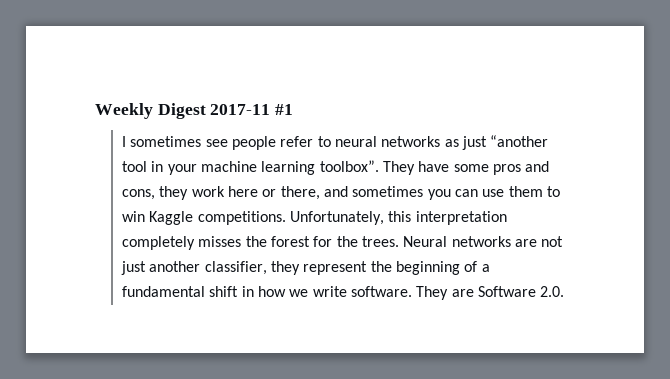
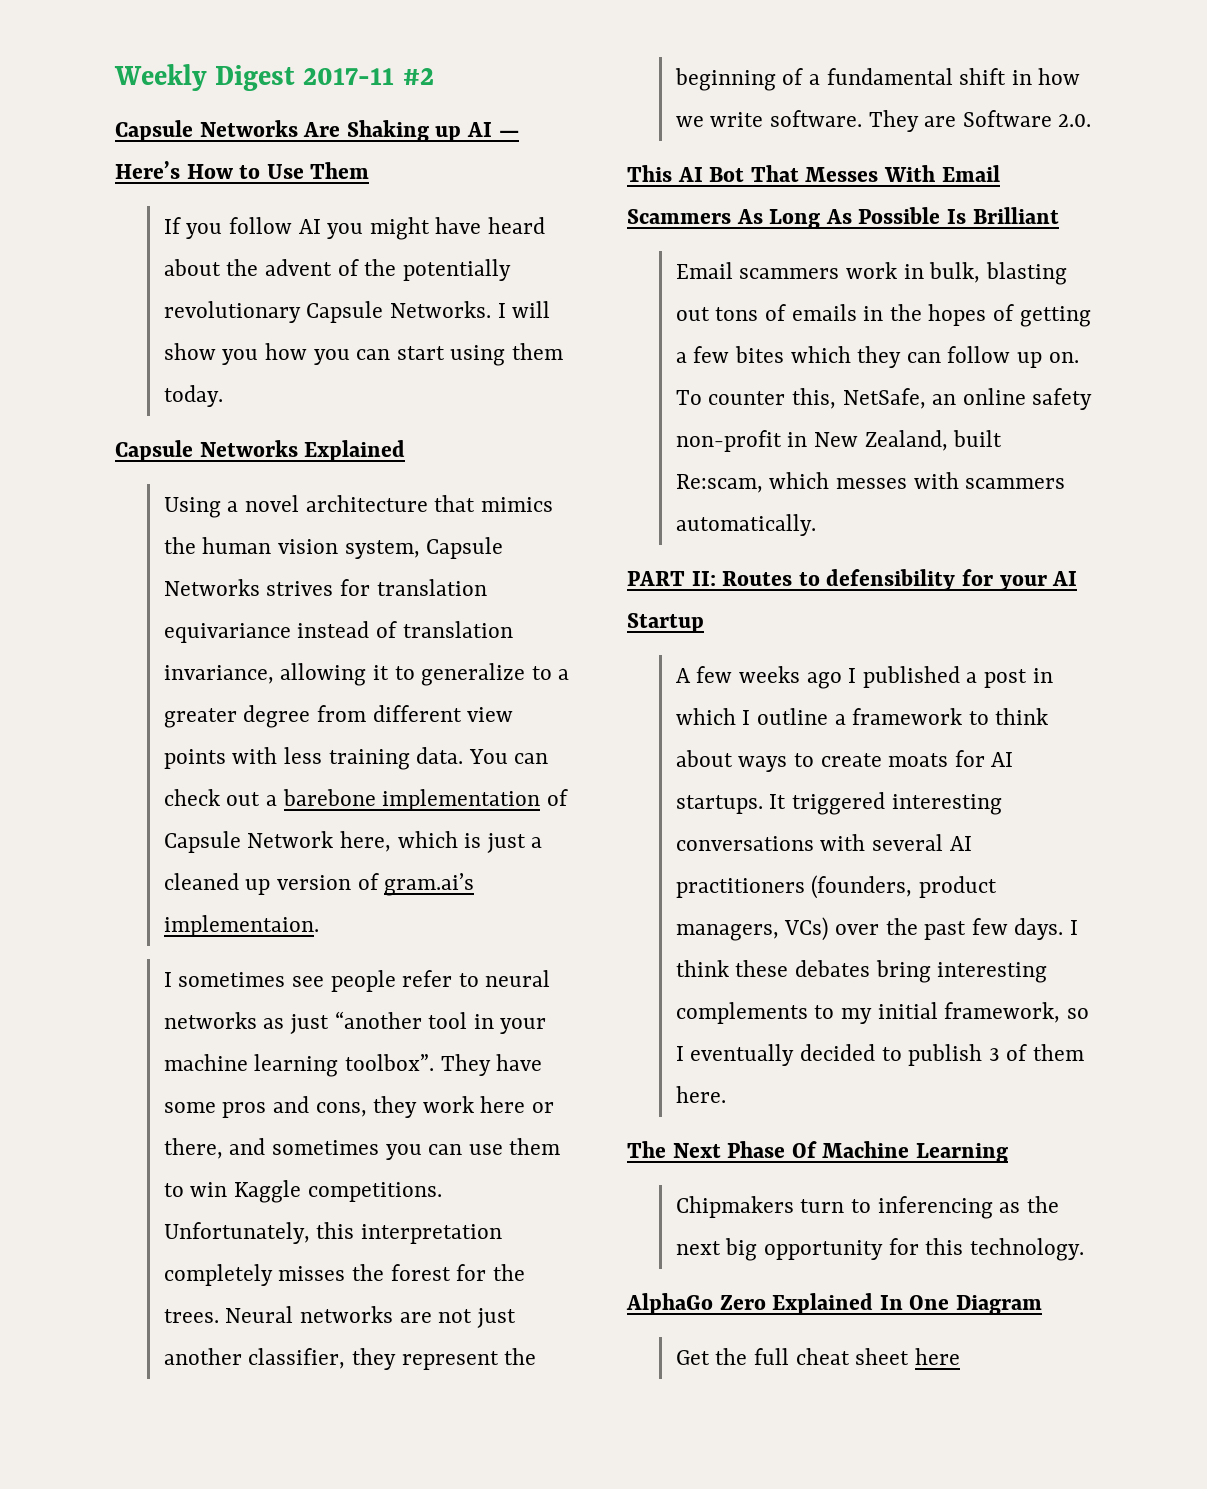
- Weekly Digest 2017-11 #1
+ Weekly Digest 2017-11 #2
+ Capsule Networks Are Shaking up AI — Here’s How to Use Them
+ If you follow AI you might have heard about the advent of the potentially revolutionary Capsule Networks. I will show you how you can start using them today.
+ Capsule Networks Explained
+ Using a novel architecture that mimics the human vision system, Capsule Networks strives for translation equivariance instead of translation invariance, allowing it to generalize to a greater degree from different view points with less training data. You can check out a barebone implementation of Capsule Network here, which is just a cleaned up version of gram.ai’s implementaion.
+ This AI Bot That Messes With Email Scammers As Long As Possible Is Brilliant
+ Email scammers work in bulk, blasting out tons of emails in the hopes of getting a few bites which they can follow up on. To counter this, NetSafe, an online safety non-profit in New Zealand, built Re:scam, which messes with scammers automatically.
+ PART II: Routes to defensibility for your AI Startup
+ A few weeks ago I published a post in which I outline a framework to think about ways to create moats for AI startups. It triggered interesting conversations with several AI practitioners (founders, product managers, VCs) over the past few days. I think these debates bring interesting complements to my initial framework, so I eventually decided to publish 3 of them here.
+ The Next Phase Of Machine Learning
+ Chipmakers turn to inferencing as the next big opportunity for this technology.
+ AlphaGo Zero Explained In One Diagram
+ Get the full cheat sheet here

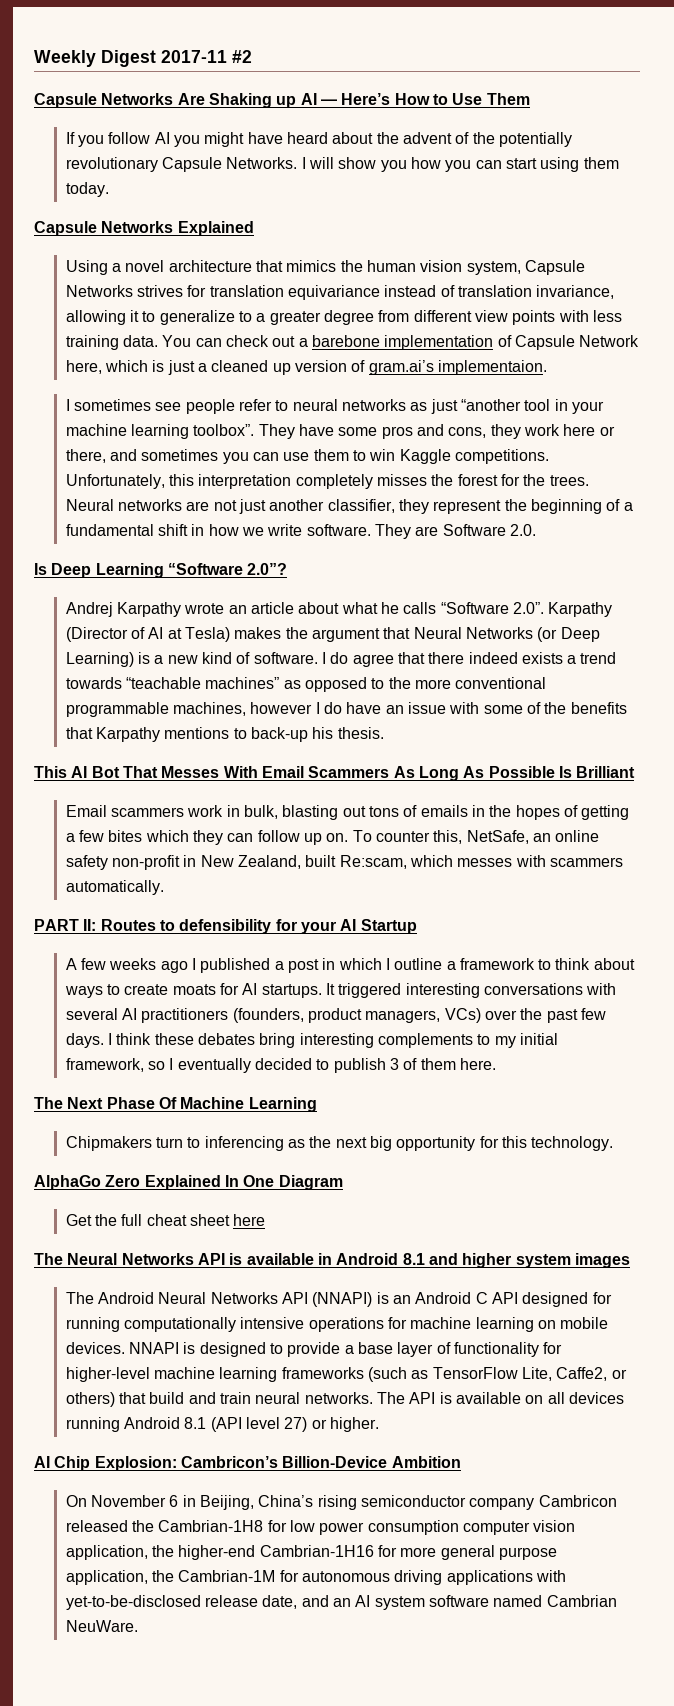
+ Is Deep Learning “Software 2.0”?
+ Andrej Karpathy wrote an article about what he calls “Software 2.0”. Karpathy (Director of AI at Tesla) makes the argument that Neural Networks (or Deep Learning) is a new kind of software. I do agree that there indeed exists a trend towards “teachable machines” as opposed to the more conventional programmable machines, however I do have an issue with some of the benefits that Karpathy mentions to back-up his thesis.
+ The Neural Networks API is available in Android 8.1 and higher system images
+ The Android Neural Networks API (NNAPI) is an Android C API designed for running computationally intensive operations for machine learning on mobile devices. NNAPI is designed to provide a base layer of functionality for higher-level machine learning frameworks (such as TensorFlow Lite, Caffe2, or others) that build and train neural networks. The API is available on all devices running Android 8.1 (API level 27) or higher.
+ AI Chip Explosion: Cambricon’s Billion-Device Ambition
+ On November 6 in Beijing, China’s rising semiconductor company Cambricon released the Cambrian-1H8 for low power consumption computer vision application, the higher-end Cambrian-1H16 for more general purpose application, the Cambrian-1M for autonomous driving applications with yet-to-be-disclosed release date, and an AI system software named Cambrian NeuWare.

